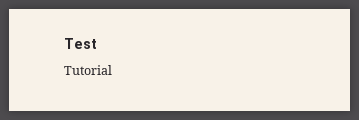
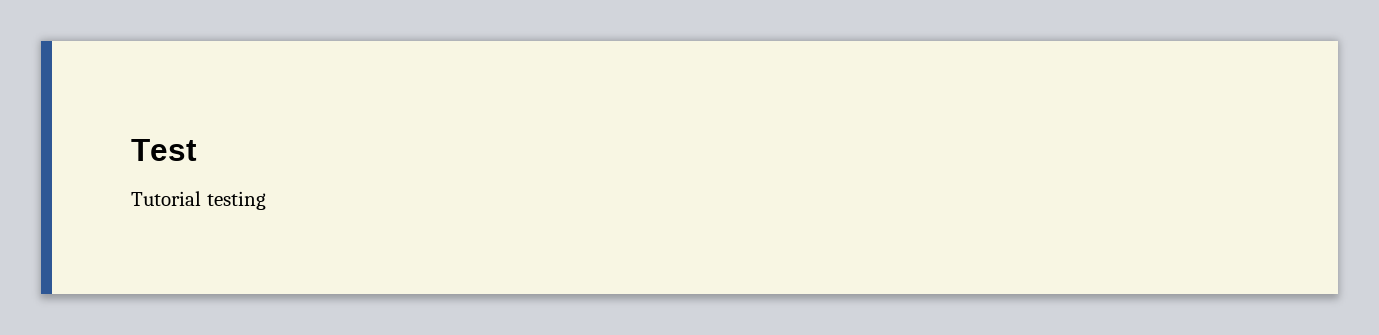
- Tutorial
+ Tutorial testing

